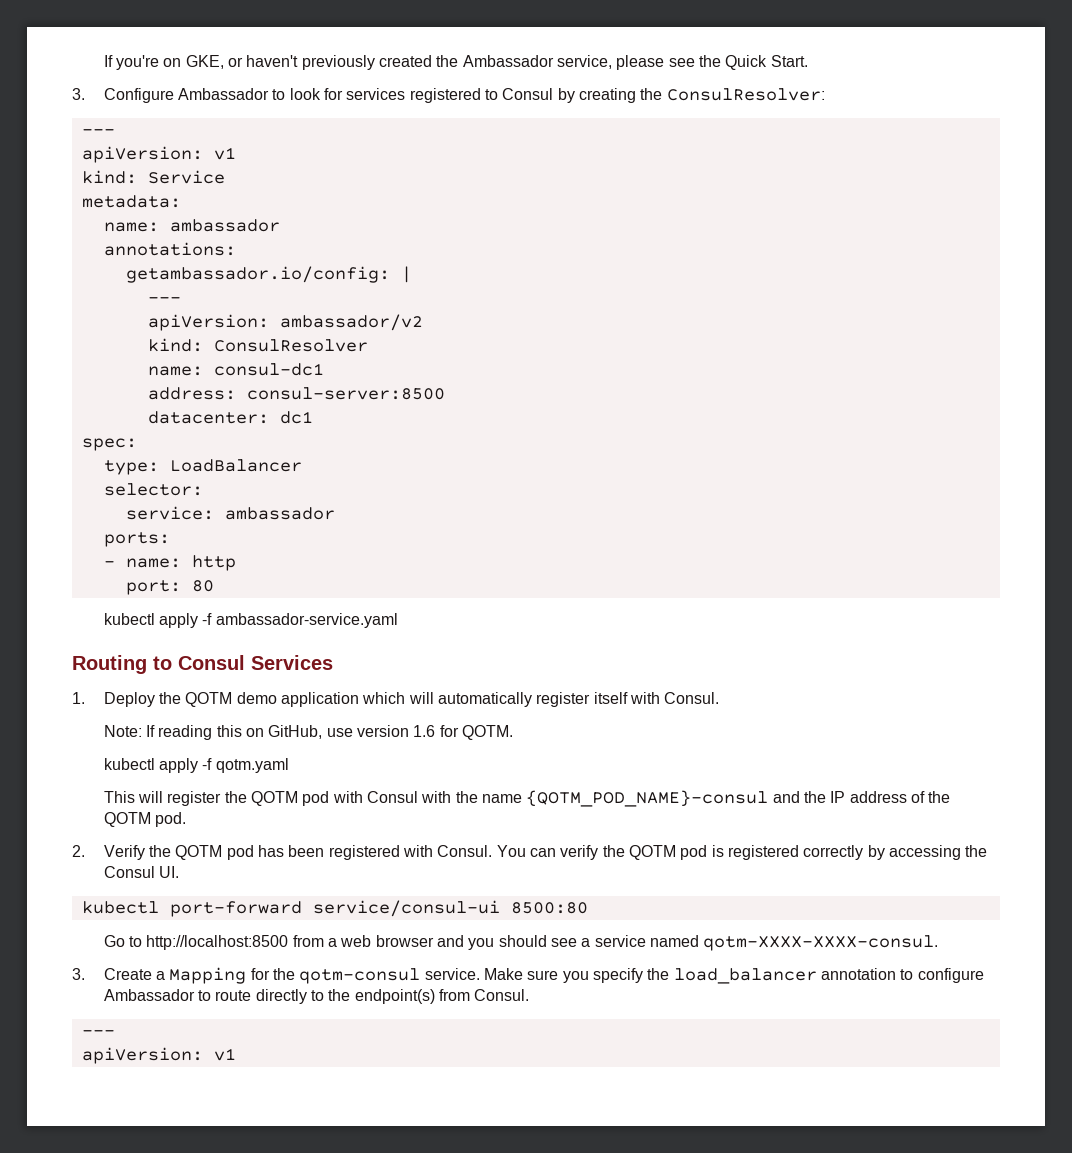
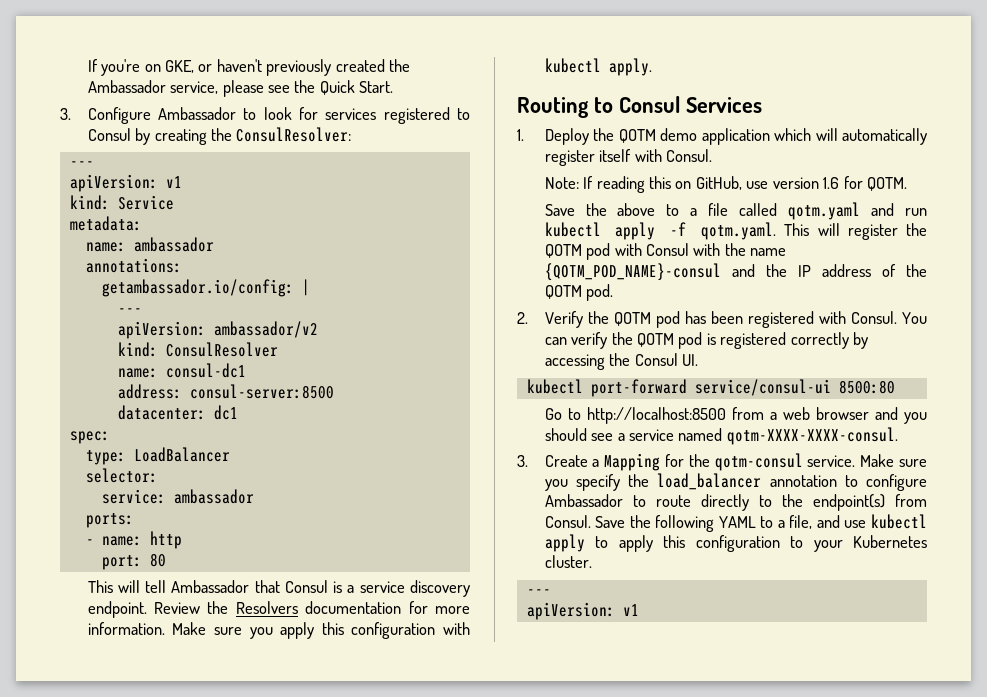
- kubectl apply -f ambassador-service.yaml
+ This will tell Ambassador that Consul is a service discovery endpoint. Review the Resolvers documentation for more information. Make sure you apply this configuration with kubectl apply.
- kubectl apply -f qotm.yaml
- This will register the QOTM pod with Consul with the name {QOTM_POD_NAME}-consul and the IP address of the QOTM pod.
+ Save the above to a file called qotm.yaml and run kubectl apply -f qotm.yaml. This will register the QOTM pod with Consul with the name {QOTM_POD_NAME}-consul and the IP address of the QOTM pod.
+ Save the following YAML to a file, and use kubectl apply to apply this configuration to your Kubernetes cluster.

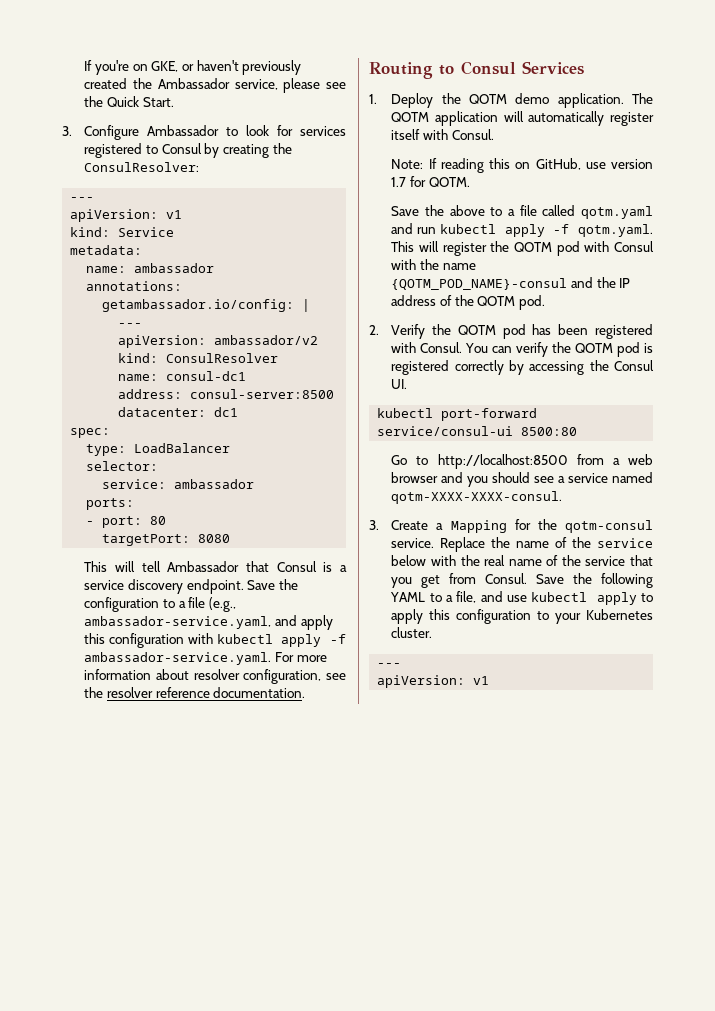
- - name: http
- port: 80
+ - port: 80
+ targetPort: 8080
- Review the Resolvers documentation for more information. Make sure you apply this configuration with kubectl apply.
+ Save the configuration to a file (e.g., ambassador-service.yaml, and apply this configuration with kubectl apply -f ambassador-service.yaml. For more information about resolver configuration, see the resolver reference documentation.
- 1. Deploy the QOTM demo application which will automatically register itself with Consul.
+ 1. Deploy the QOTM demo application. The QOTM application will automatically register itself with Consul.
- Note: If reading this on GitHub, use version 1.6 for QOTM.
+ Note: If reading this on GitHub, use version 1.7 for QOTM.
- Make sure you specify the load_balancer annotation to configure Ambassador to route directly to the endpoint(s) from Consul.
+ Replace the name of the service below with the real name of the service that you get from Consul.

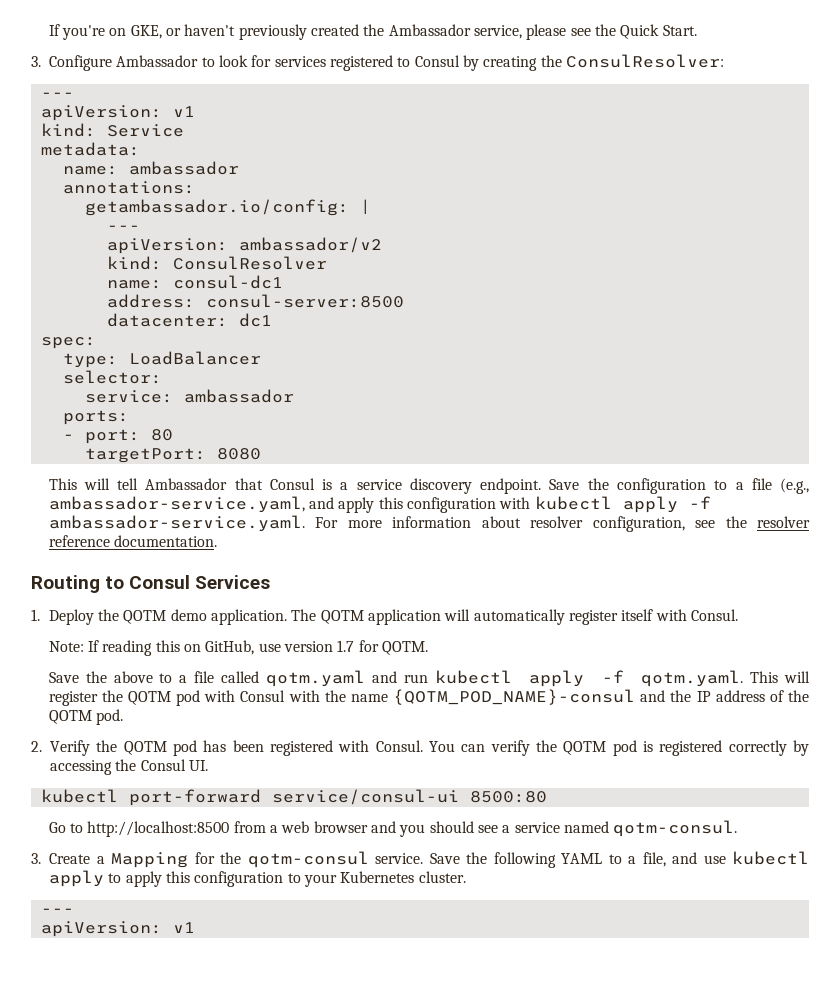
- Go to http://localhost:8500 from a web browser and you should see a service named qotm-XXXX-XXXX-consul.
+ Go to http://localhost:8500 from a web browser and you should see a service named qotm-consul.
- Replace the name of the service below with the real name of the service that you get from Consul.

